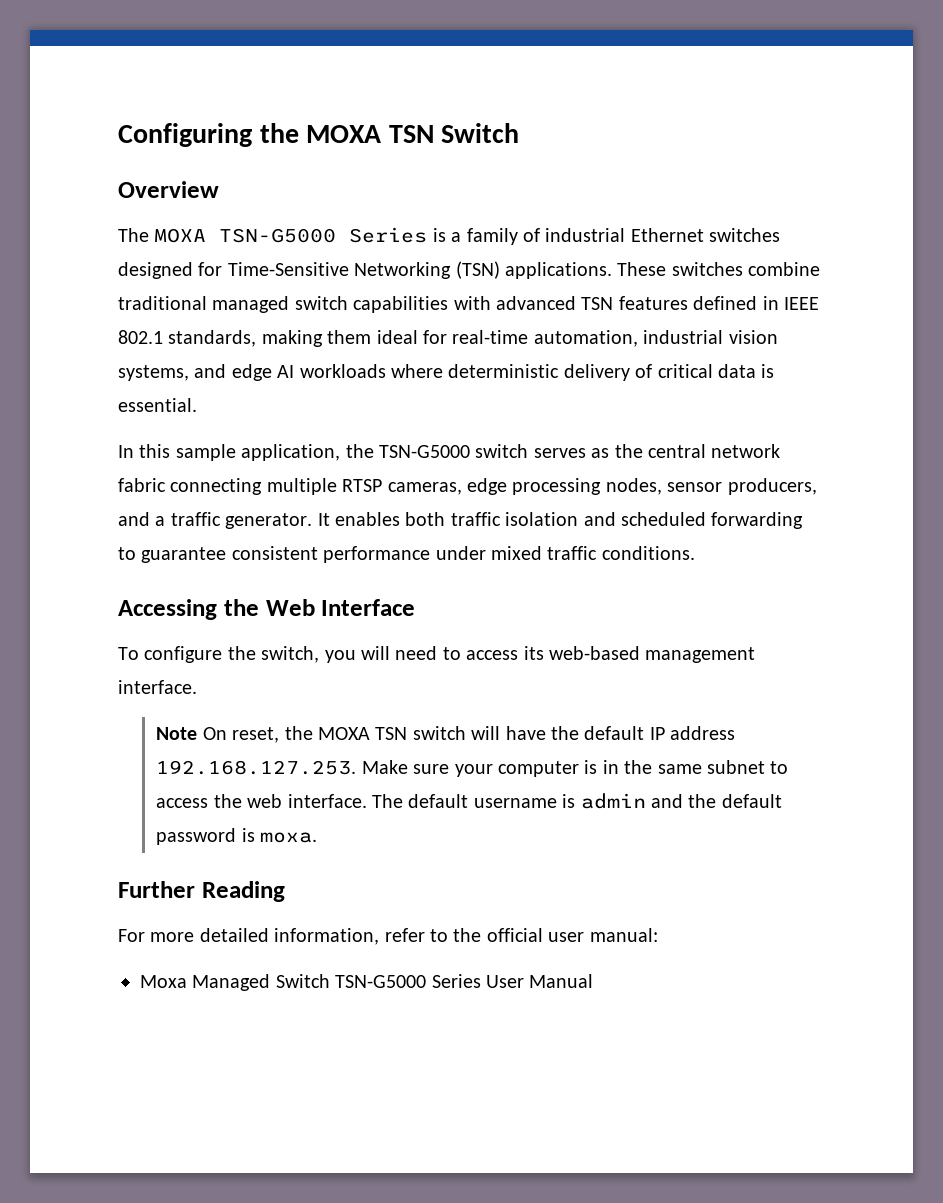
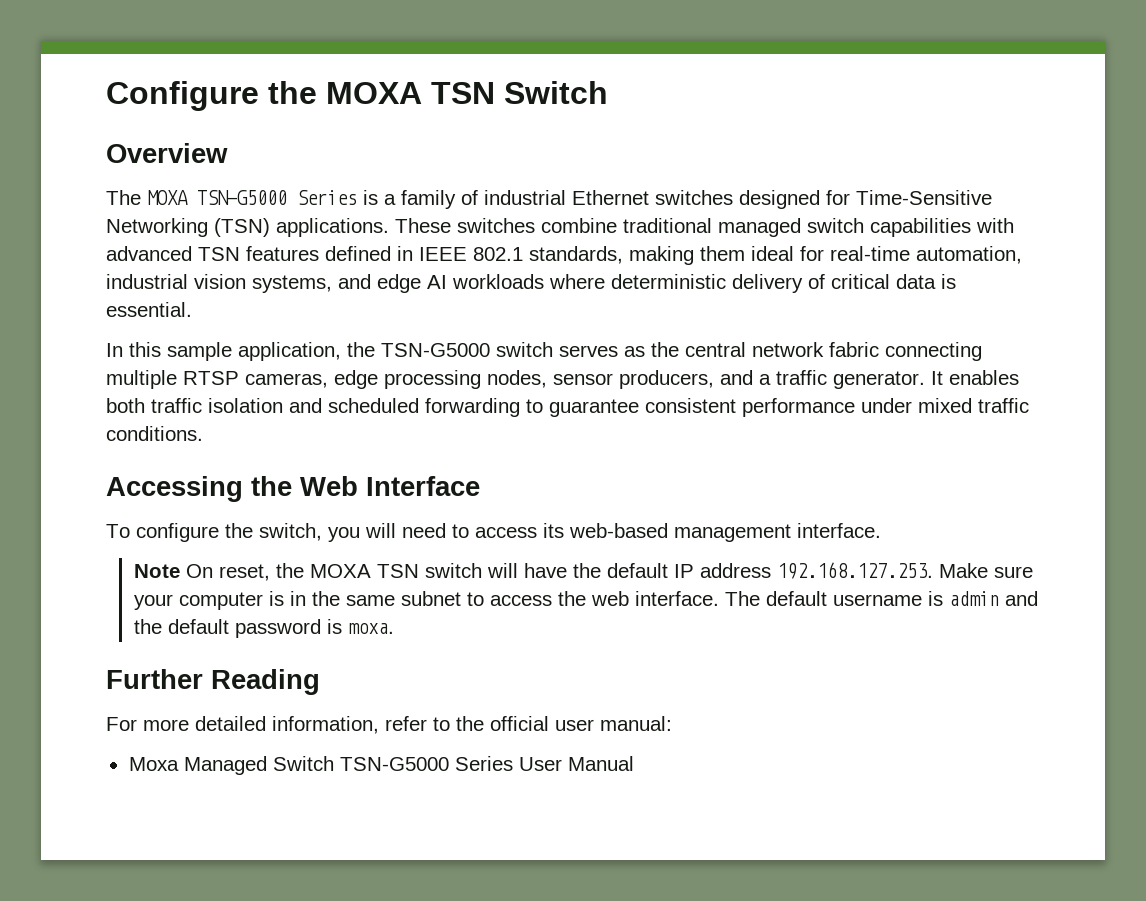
- Configuring the MOXA TSN Switch
+ Configure the MOXA TSN Switch

